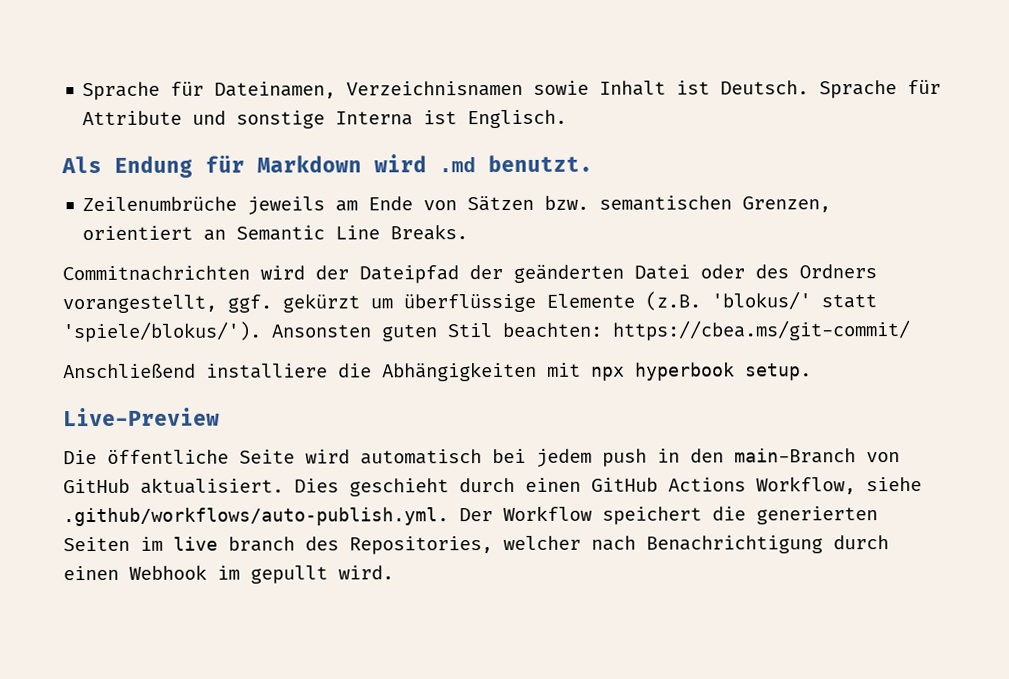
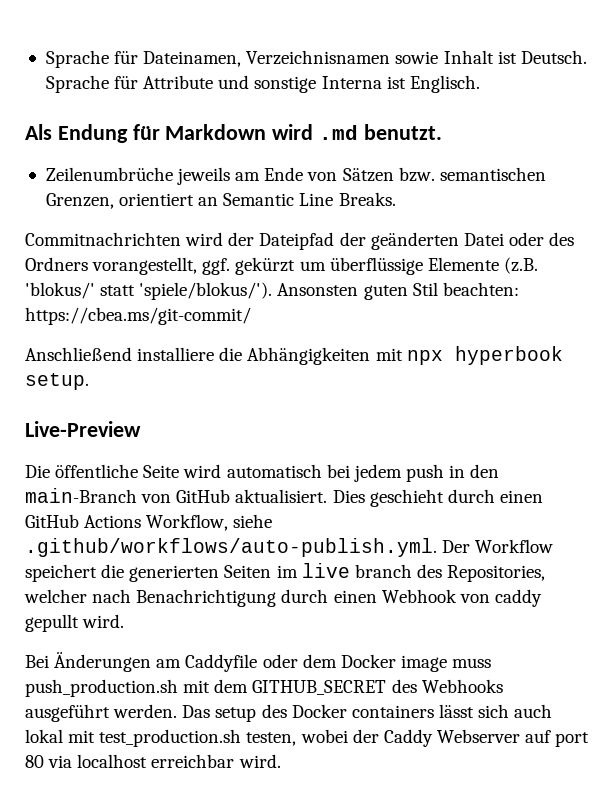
- Dies geschieht durch einen GitHub Actions Workflow, siehe .github/workflows/auto-publish.yml. Der Workflow speichert die generierten Seiten im live branch des Repositories, welcher nach Benachrichtigung durch einen Webhook im gepullt wird.
+ Dies geschieht durch einen GitHub Actions Workflow, siehe .github/workflows/auto-publish.yml. Der Workflow speichert die generierten Seiten im live branch des Repositories, welcher nach Benachrichtigung durch einen Webhook von caddy gepullt wird.
+ Bei Änderungen am Caddyfile oder dem Docker image muss push_production.sh mit dem GITHUB_SECRET des Webhooks ausgeführt werden. Das setup des Docker containers lässt sich auch lokal mit test_production.sh testen, wobei der Caddy Webserver auf port 80 via localhost erreichbar wird.

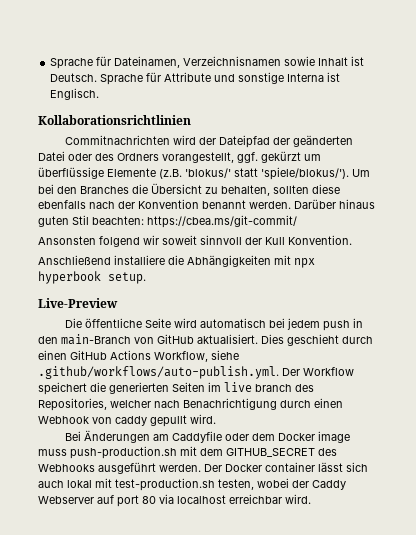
- Als Endung für Markdown wird .md benutzt.
- Zeilenumbrüche jeweils am Ende von Sätzen bzw. semantischen Grenzen, orientiert an Semantic Line Breaks.
+ Kollaborationsrichtlinien
- Ansonsten guten Stil beachten: https://cbea.ms/git-commit/
+ Um bei den Branches die Übersicht zu behalten, sollten diese ebenfalls nach der Konvention benannt werden. Darüber hinaus guten Stil beachten: https://cbea.ms/git-commit/
+ Ansonsten folgend wir soweit sinnvoll der Kull Konvention.
- Bei Änderungen am Caddyfile oder dem Docker image muss push_production.sh mit dem GITHUB_SECRET des Webhooks ausgeführt werden.
+ Bei Änderungen am Caddyfile oder dem Docker image muss push-production.sh mit dem GITHUB_SECRET des Webhooks ausgeführt werden.
- Das setup des Docker containers lässt sich auch lokal mit test_production.sh testen, wobei der Caddy Webserver auf port 80 via localhost erreichbar wird.
+ Der Docker container lässt sich auch lokal mit test-production.sh testen, wobei der Caddy Webserver auf port 80 via localhost erreichbar wird.

